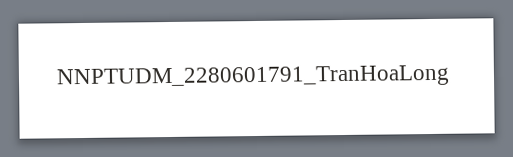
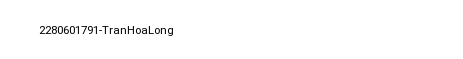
- NNPTUDM_2280601791_TranHoaLong
+ 2280601791-TranHoaLong

